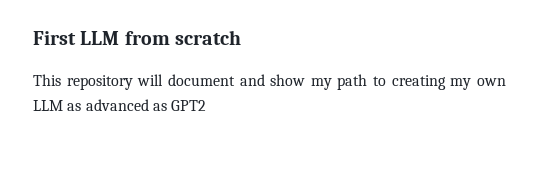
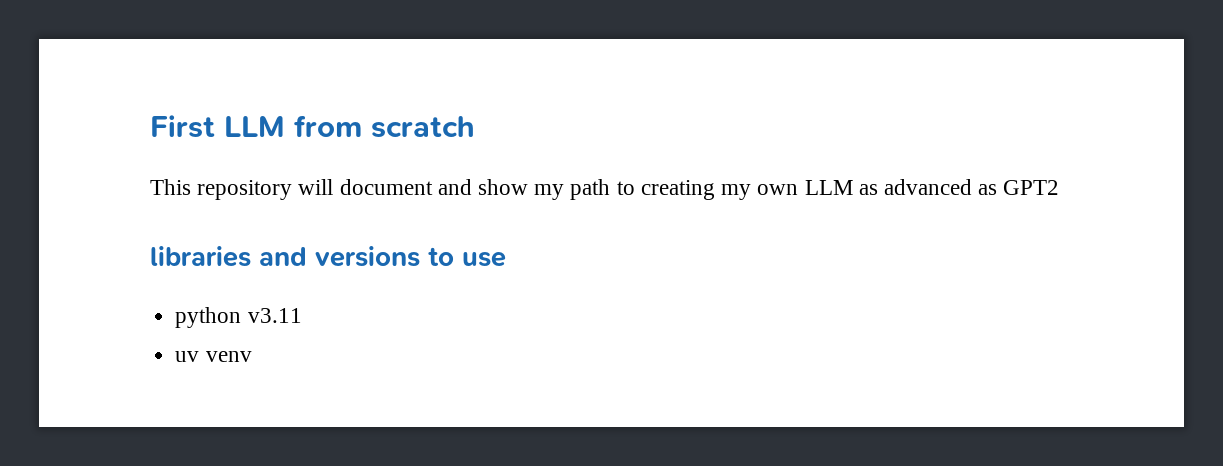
+ libraries and versions to use
+ python v3.11
+ uv venv

